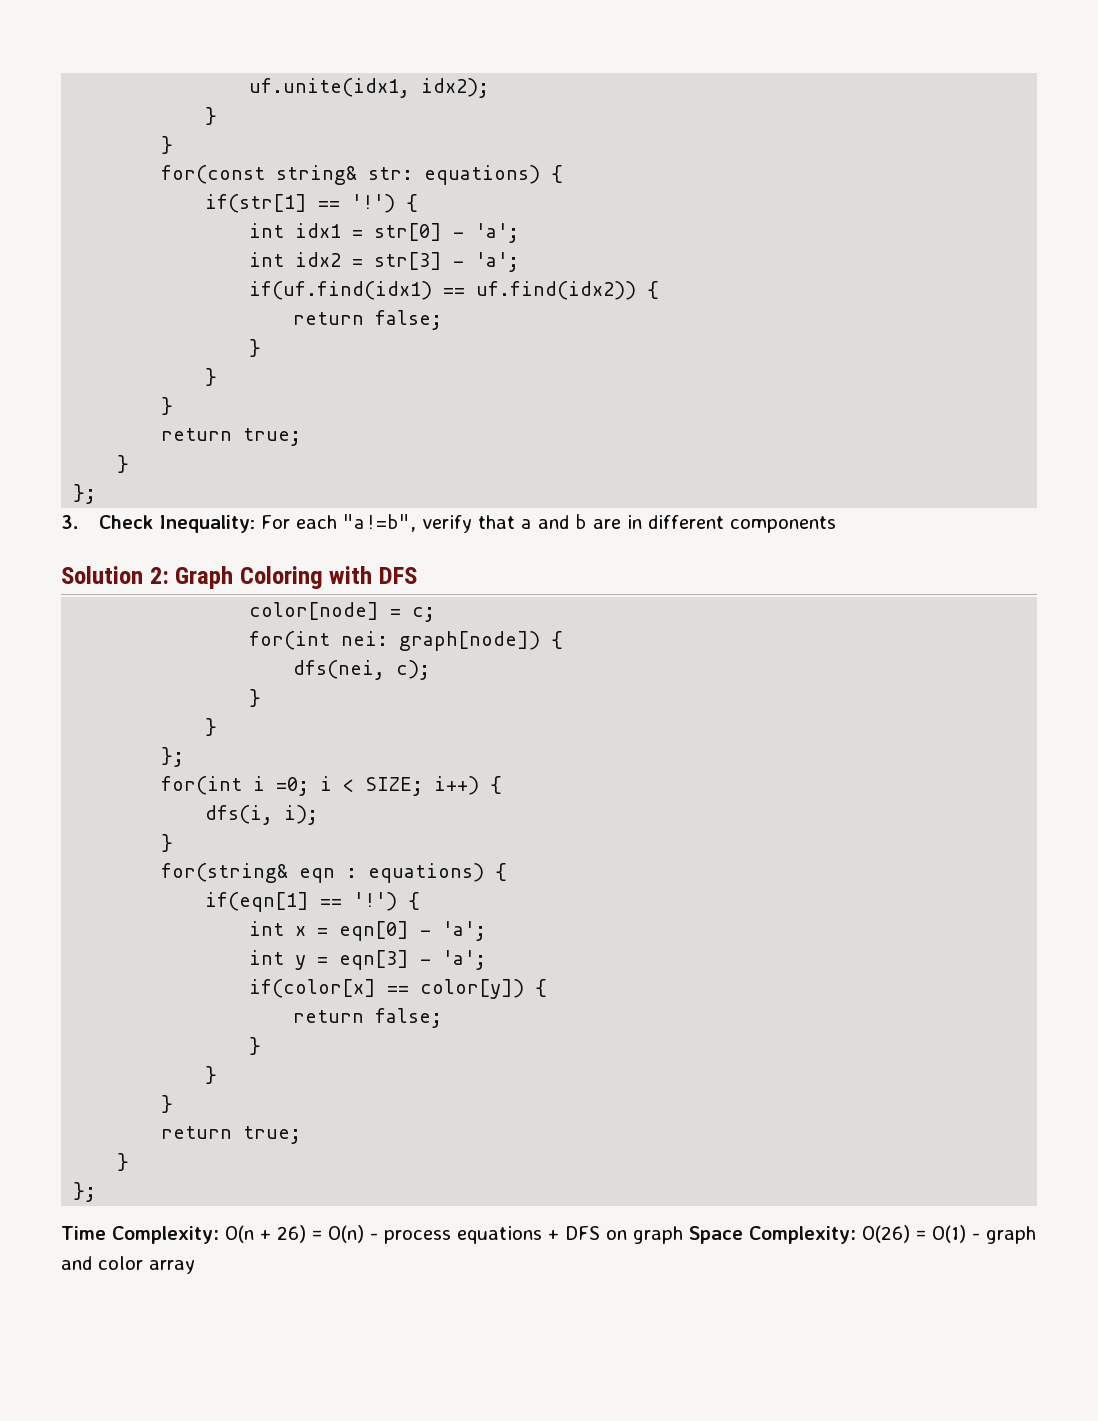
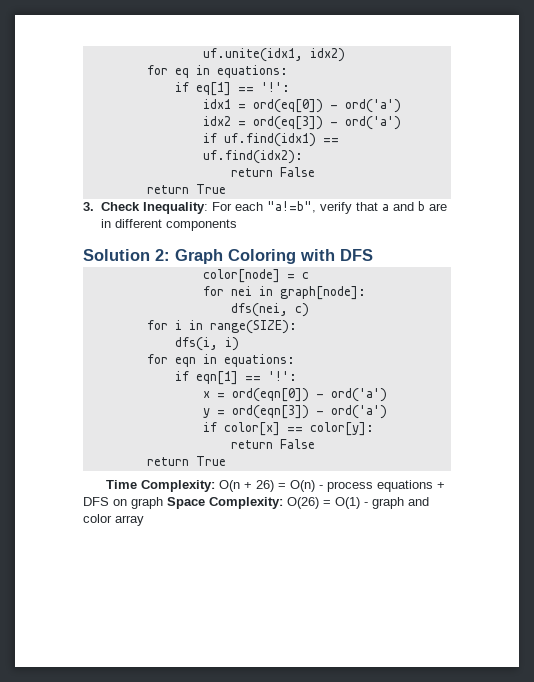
- uf.unite(idx1, idx2);
- }
- }
- for(const string& str: equations) {
- if(str[1] == '!') {
- int idx1 = str[0] - 'a';
- int idx2 = str[3] - 'a';
- if(uf.find(idx1) == uf.find(idx2)) {
- return false;
- }
- }
- }
- return true;
- }
- };
+ uf.unite(idx1, idx2)
+ for eq in equations:
+ if eq[1] == '!':
+ idx1 = ord(eq[0]) - ord('a')
+ idx2 = ord(eq[3]) - ord('a')
+ if uf.find(idx1) == uf.find(idx2):
+ return False
+ return True
- color[node] = c;
- for(int nei: graph[node]) {
- dfs(nei, c);
- }
- }
- };
- for(int i =0; i < SIZE; i++) {
- dfs(i, i);
- }
- for(string& eqn : equations) {
- if(eqn[1] == '!') {
- int x = eqn[0] - 'a';
- int y = eqn[3] - 'a';
- if(color[x] == color[y]) {
- return false;
- }
- }
- }
- return true;
- }
- };
+ color[node] = c
+ for nei in graph[node]:
+ dfs(nei, c)
+ for i in range(SIZE):
+ dfs(i, i)
+ for eqn in equations:
+ if eqn[1] == '!':
+ x = ord(eqn[0]) - ord('a')
+ y = ord(eqn[3]) - ord('a')
+ if color[x] == color[y]:
+ return False
+ return True

